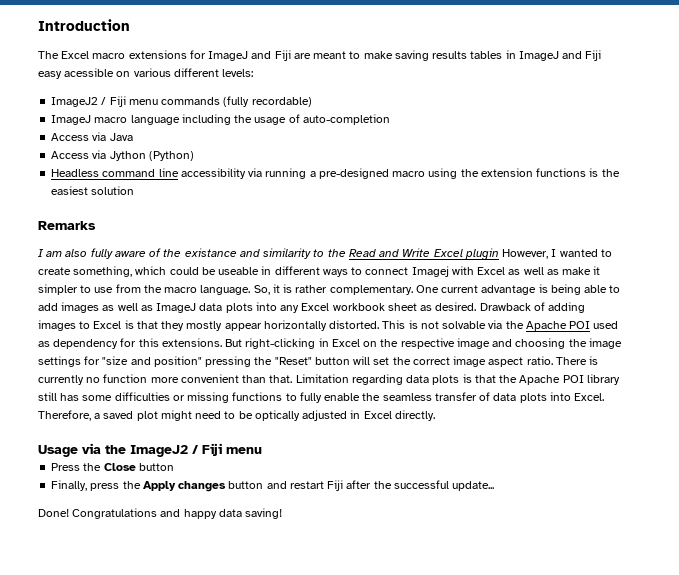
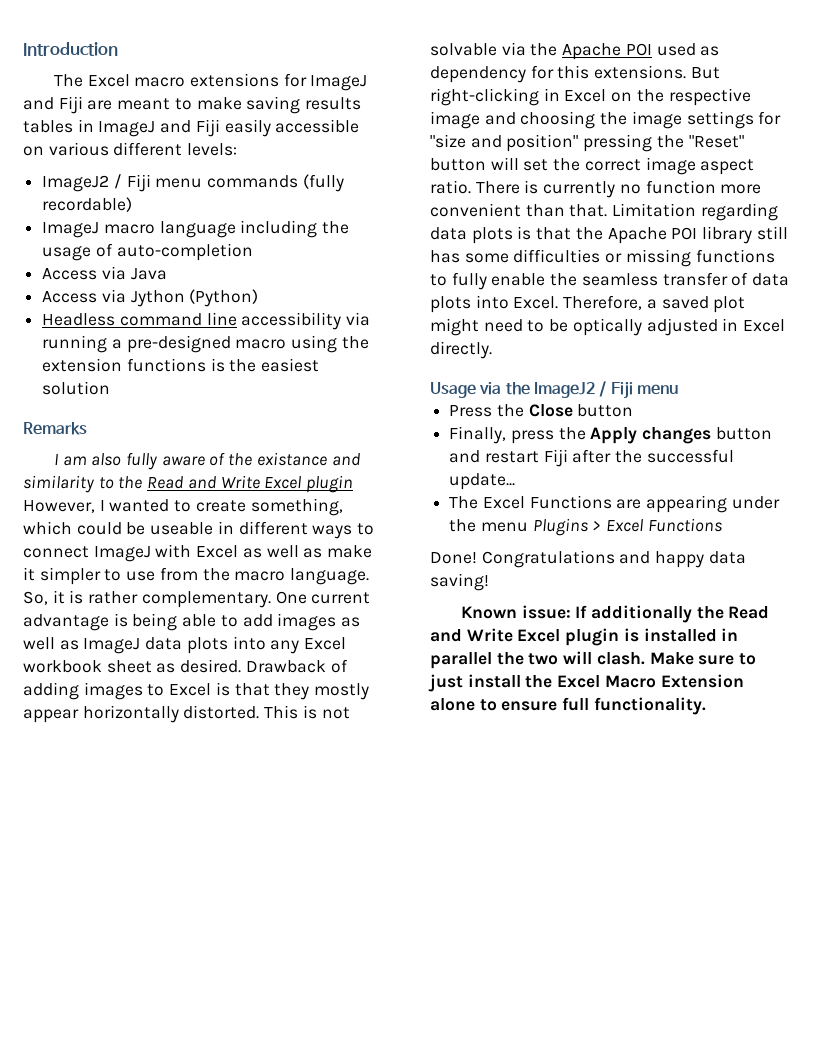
- The Excel macro extensions for ImageJ and Fiji are meant to make saving results tables in ImageJ and Fiji easy acessible on various different levels:
+ The Excel macro extensions for ImageJ and Fiji are meant to make saving results tables in ImageJ and Fiji easily accessible on various different levels:
- I am also fully aware of the existance and similarity to the Read and Write Excel plugin However, I wanted to create something, which could be useable in different ways to connect Imagej with Excel as well as make it simpler to use from the macro language.
+ I am also fully aware of the existance and similarity to the Read and Write Excel plugin However, I wanted to create something, which could be useable in different ways to connect ImageJ with Excel as well as make it simpler to use from the macro language.
+ The Excel Functions are appearing under the menu Plugins > Excel Functions
+ Known issue: If additionally the Read and Write Excel plugin is installed in parallel the two will clash. Make sure to just install the Excel Macro Extension alone to ensure full functionality.

